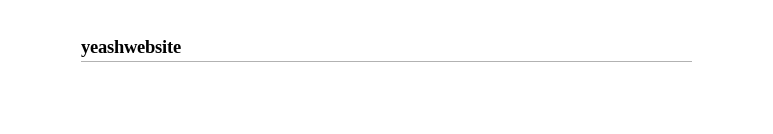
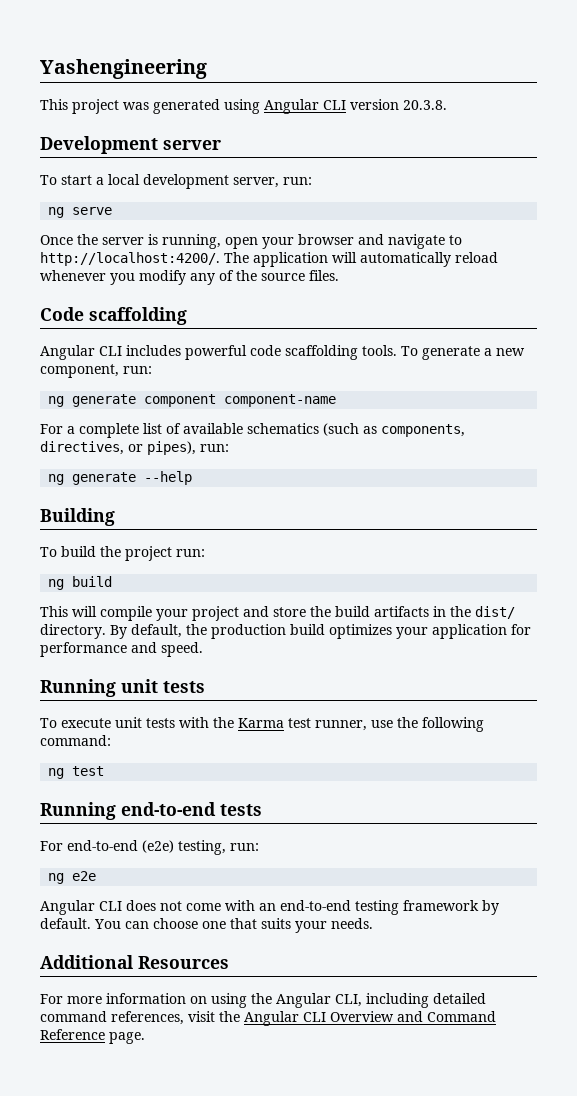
- yeashwebsite
+ Yashengineering
+ This project was generated using Angular CLI version 20.3.8.
+ Development server
+ To start a local development server, run:
+ ng serve
+ Once the server is running, open your browser and navigate to http://localhost:4200/. The application will automatically reload whenever you modify any of the source files.
+ Code scaffolding
+ Angular CLI includes powerful code scaffolding tools. To generate a new component, run:
+ ng generate component component-name
+ For a complete list of available schematics (such as components, directives, or pipes), run:
+ ng generate --help
+ Building
+ To build the project run:
+ ng build
+ This will compile your project and store the build artifacts in the dist/ directory. By default, the production build optimizes your application for performance and speed.
+ Running unit tests
+ To execute unit tests with the Karma test runner, use the following command:
+ ng test
+ Running end-to-end tests
+ For end-to-end (e2e) testing, run:
+ ng e2e
+ Angular CLI does not come with an end-to-end testing framework by default. You can choose one that suits your needs.
+ Additional Resources
+ For more information on using the Angular CLI, including detailed command references, visit the Angular CLI Overview and Command Reference page.

